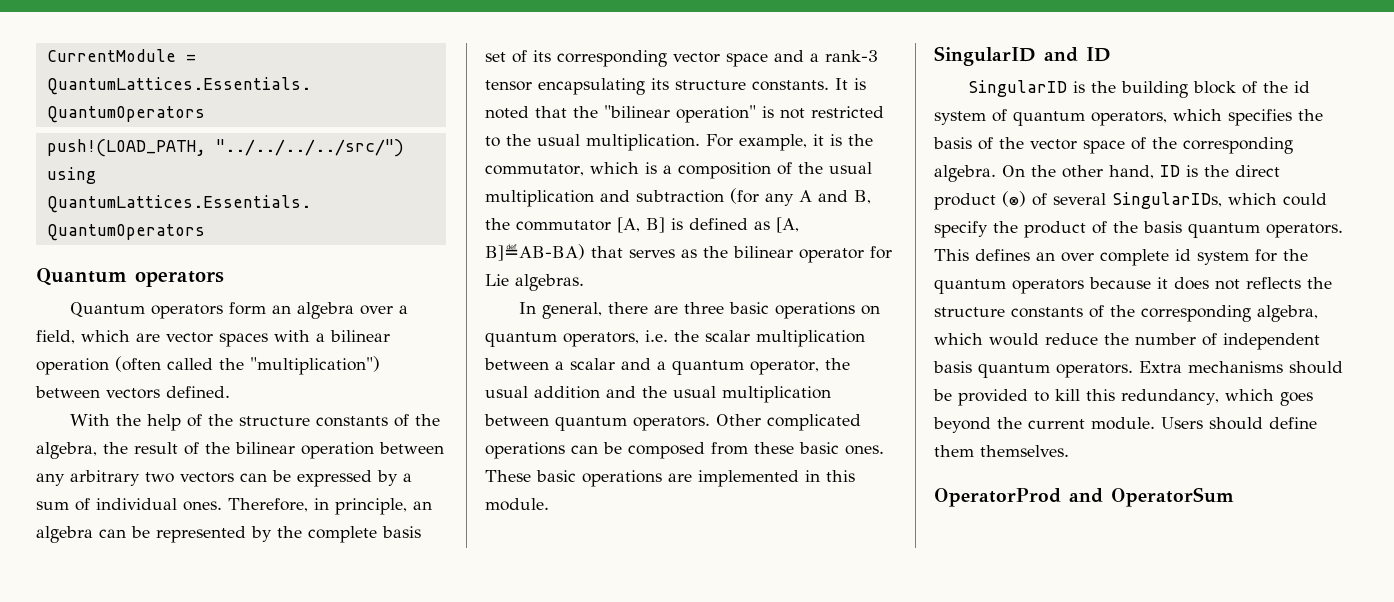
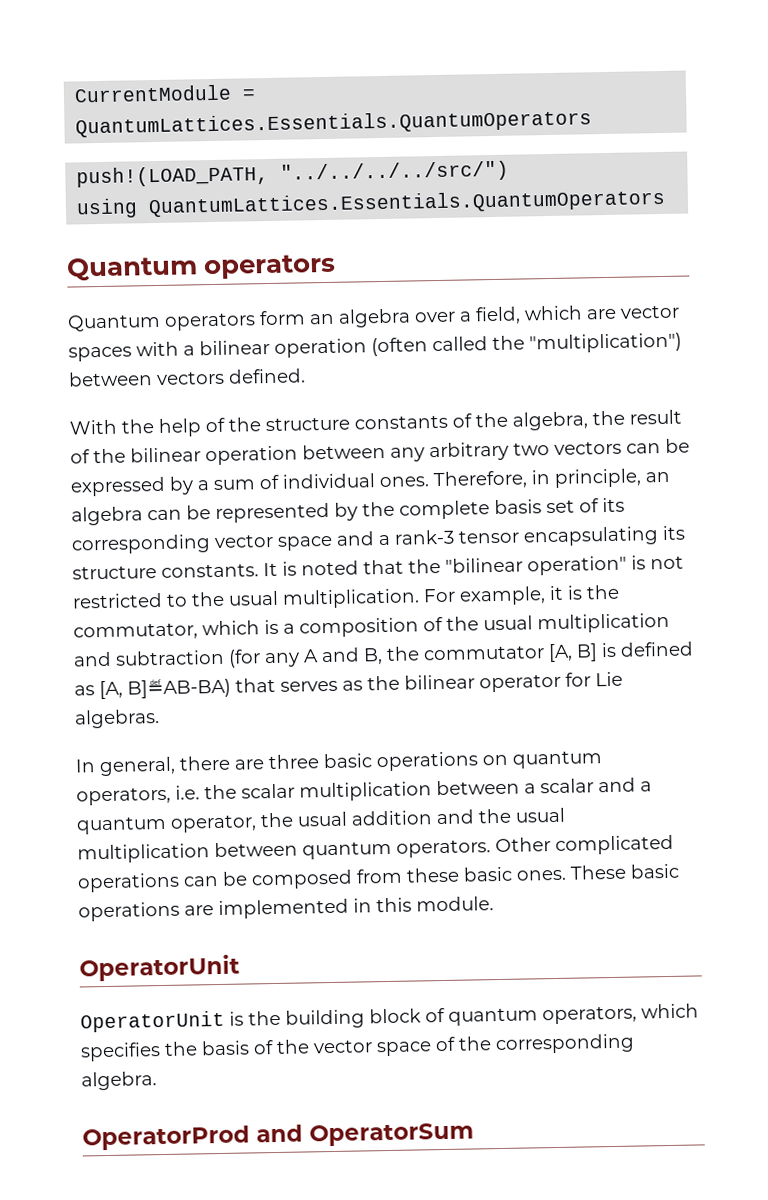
  These basic operations are implemented in this module.
- SingularID and ID
- SingularID is the building block of the id system of quantum operators, which specifies the basis of the vector space of the corresponding algebra. On the other hand, ID is the direct product (⊗) of several SingularIDs, which could specify the product of the basis quantum operators. This defines an over complete id system for the quantum operators because it does not reflects the structure constants of the corresponding algebra, which would reduce the number of independent basis quantum operators. Extra mechanisms should be provided to kill this redundancy, which goes beyond the current module. Users should define them themselves.
+ OperatorUnit
+ OperatorUnit is the building block of quantum operators, which specifies the basis of the vector space of the corresponding algebra.

